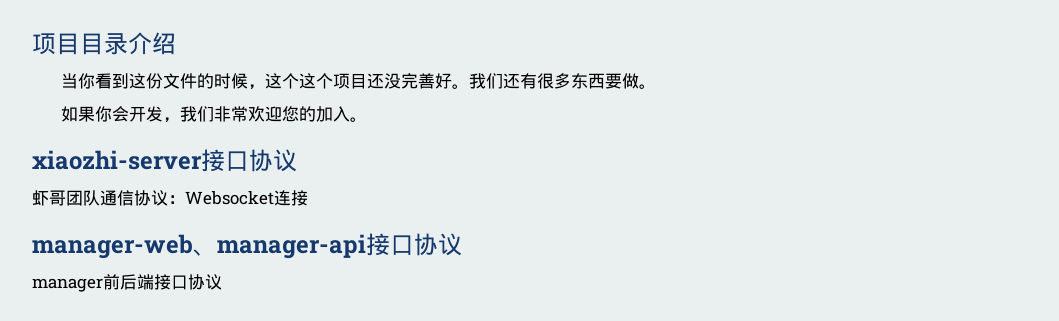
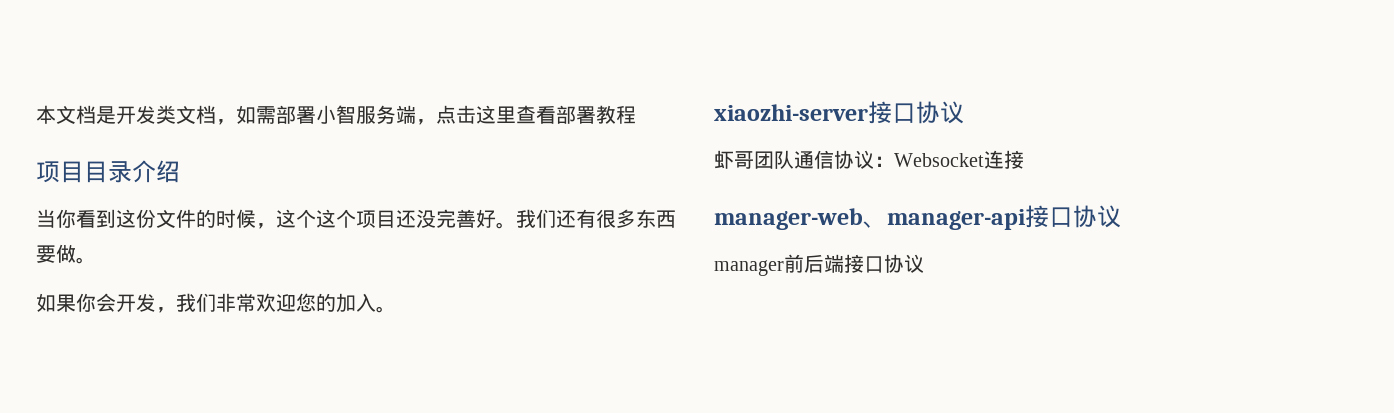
+ 本文档是开发类文档，如需部署小智服务端，点击这里查看部署教程

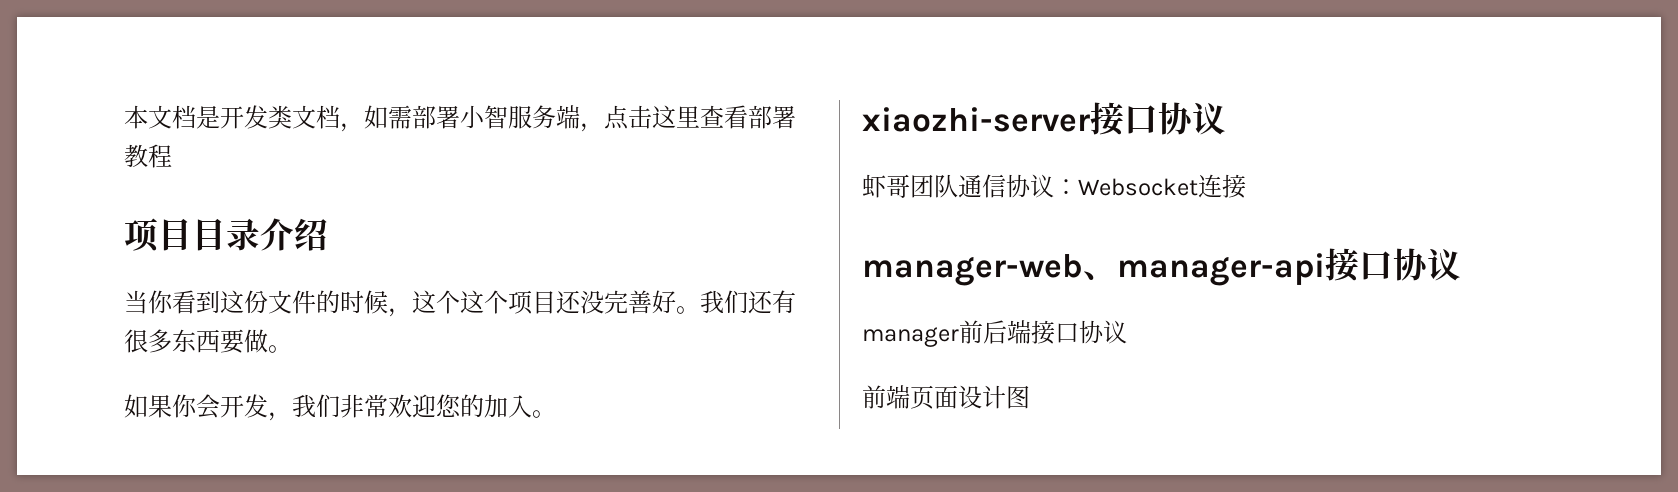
+ 前端页面设计图

